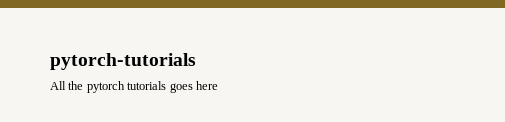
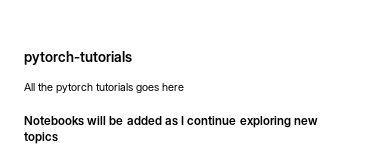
+ Notebooks will be added as I continue exploring new topics

